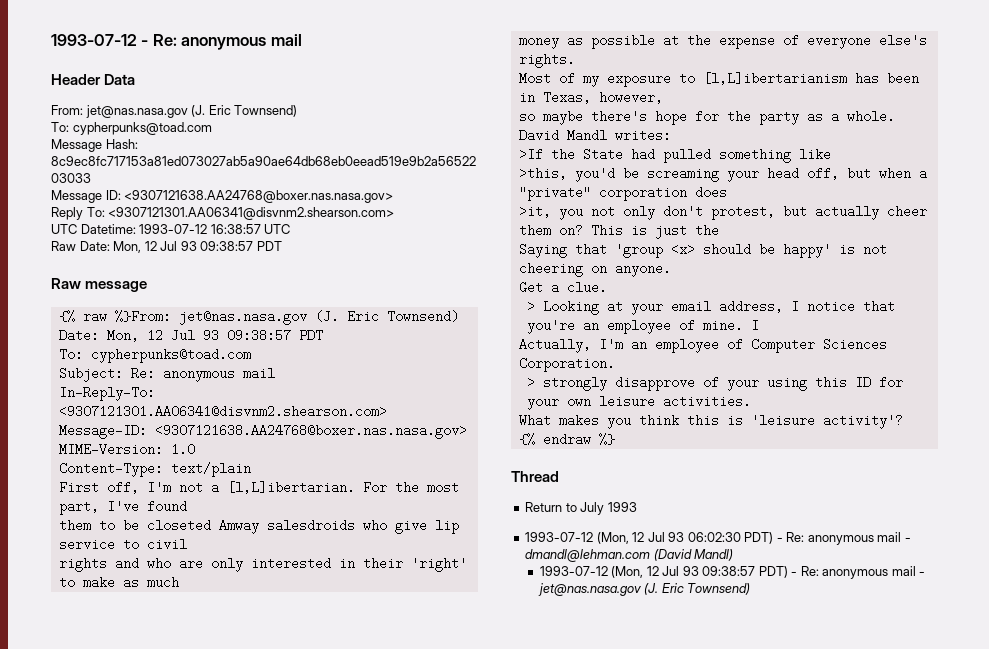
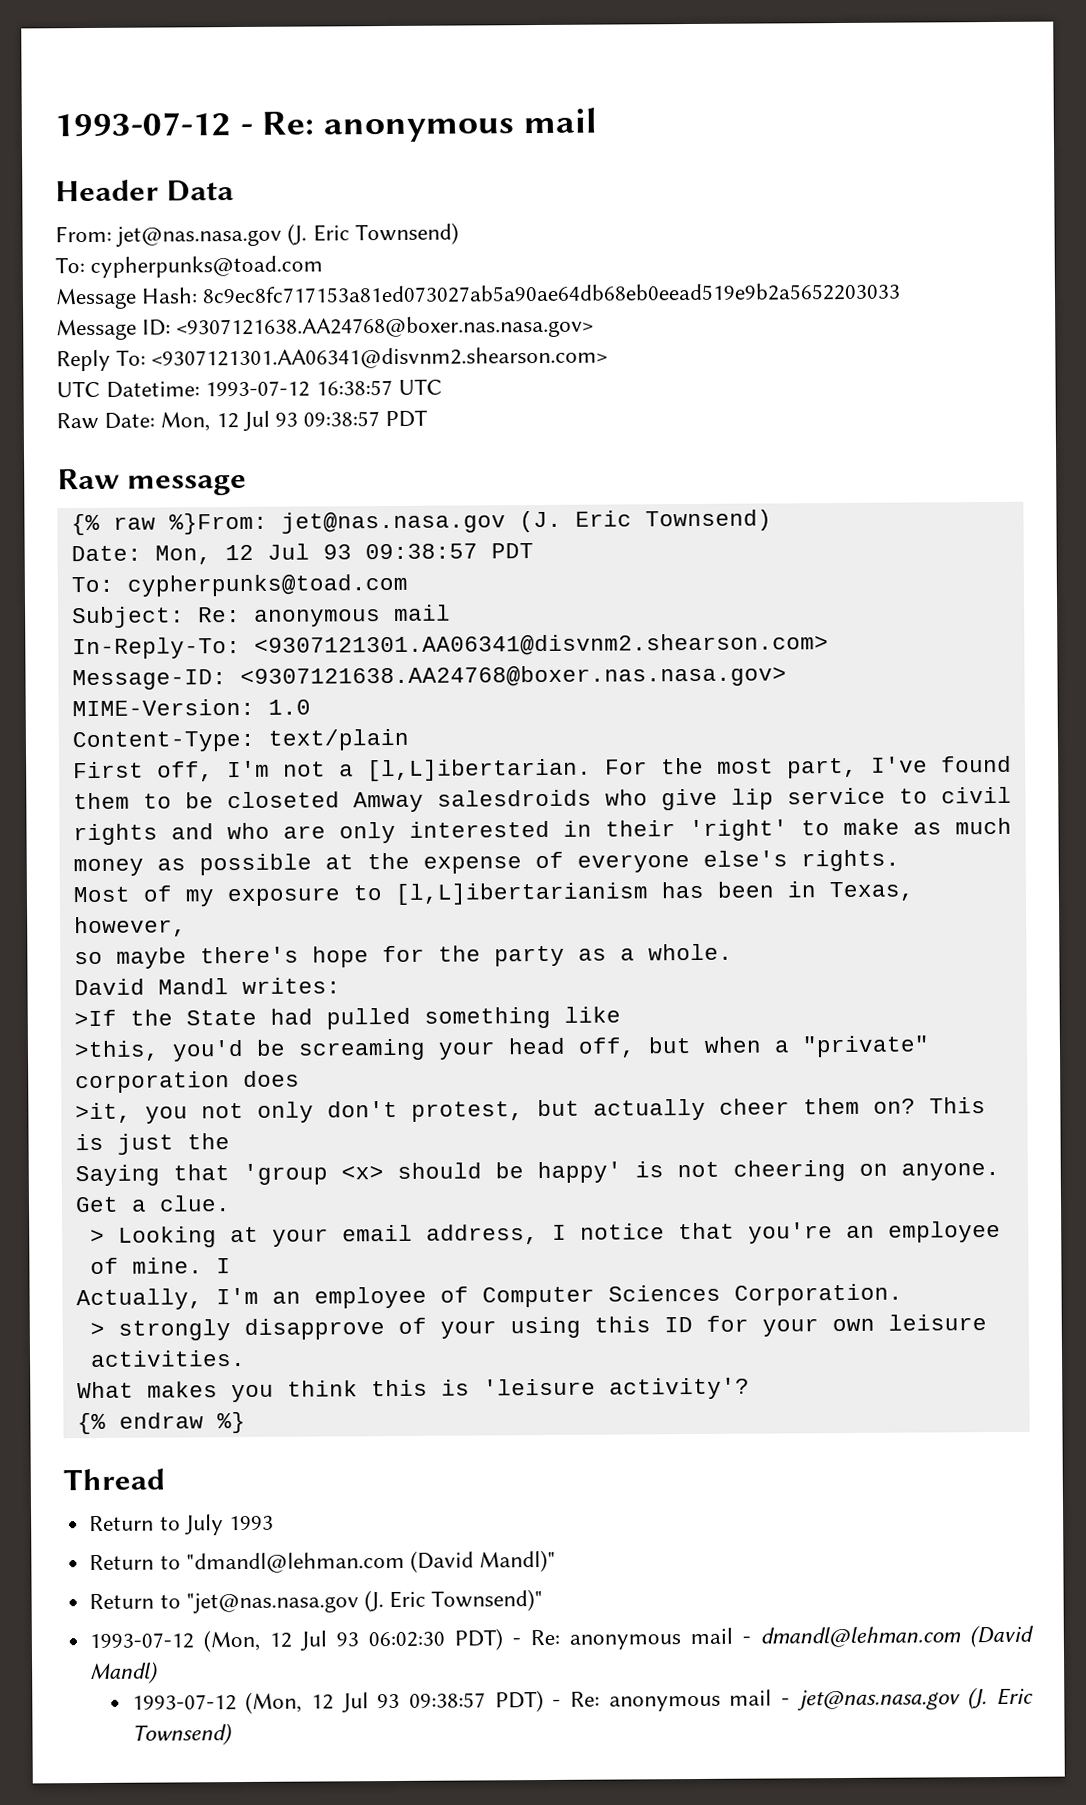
+ Return to "dmandl@lehman.com (David Mandl)"
+ Return to "jet@nas.nasa.gov (J. Eric Townsend)"

